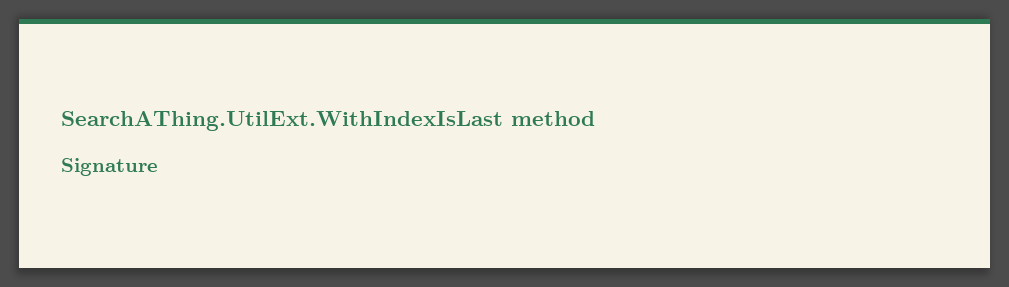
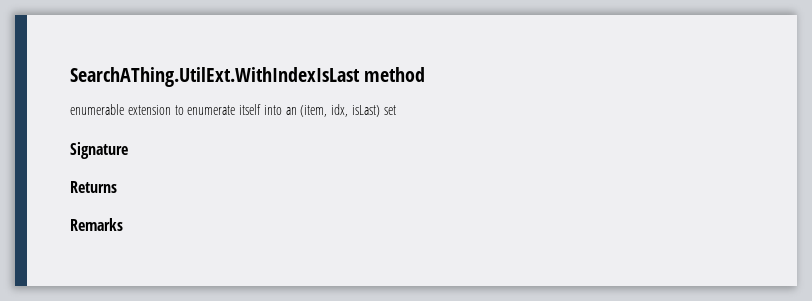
+ enumerable extension to enumerate itself into an (item, idx, isLast) set
+ Returns
+ Remarks

